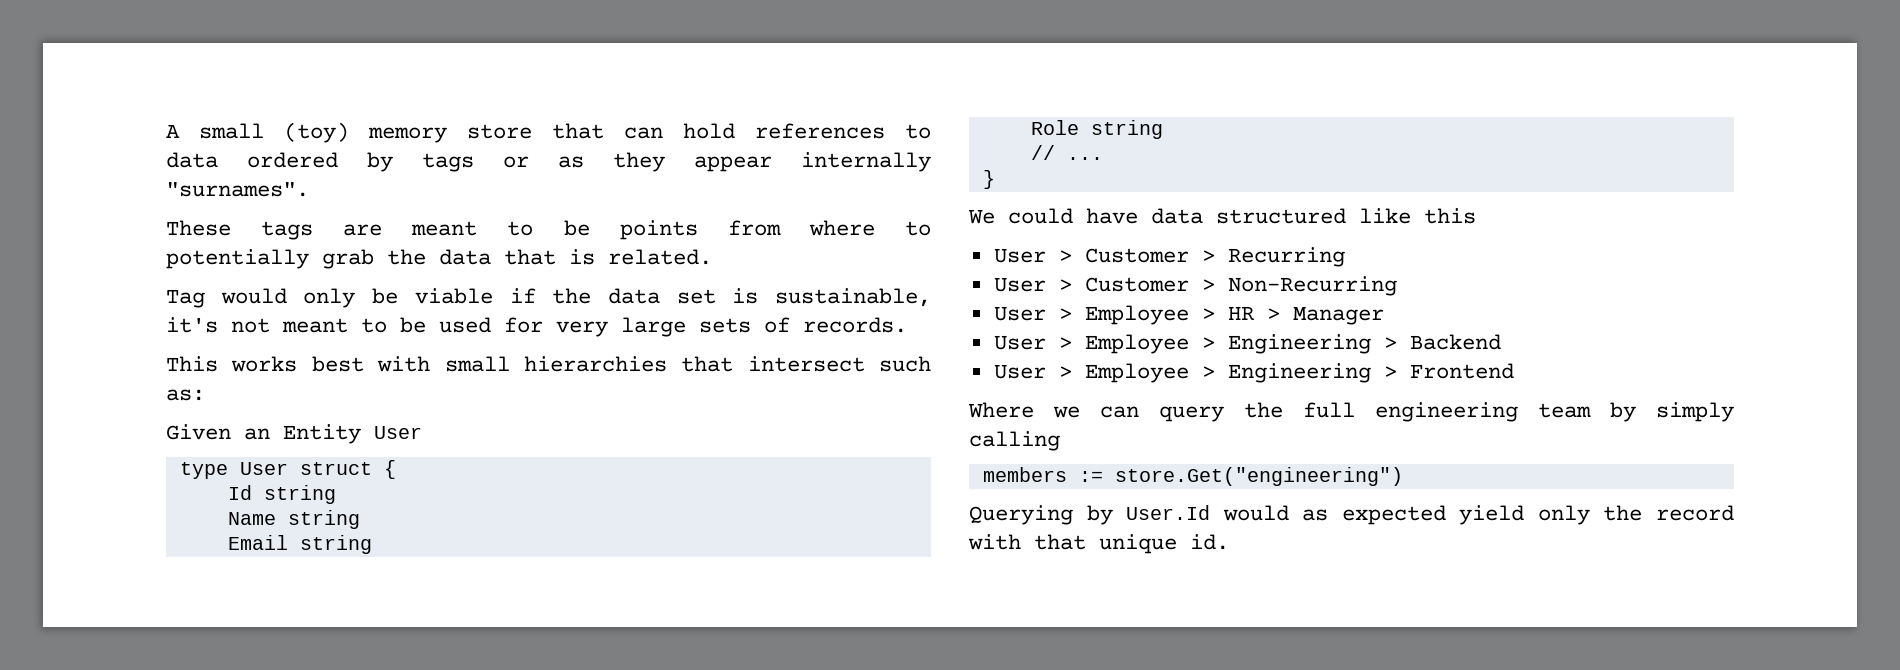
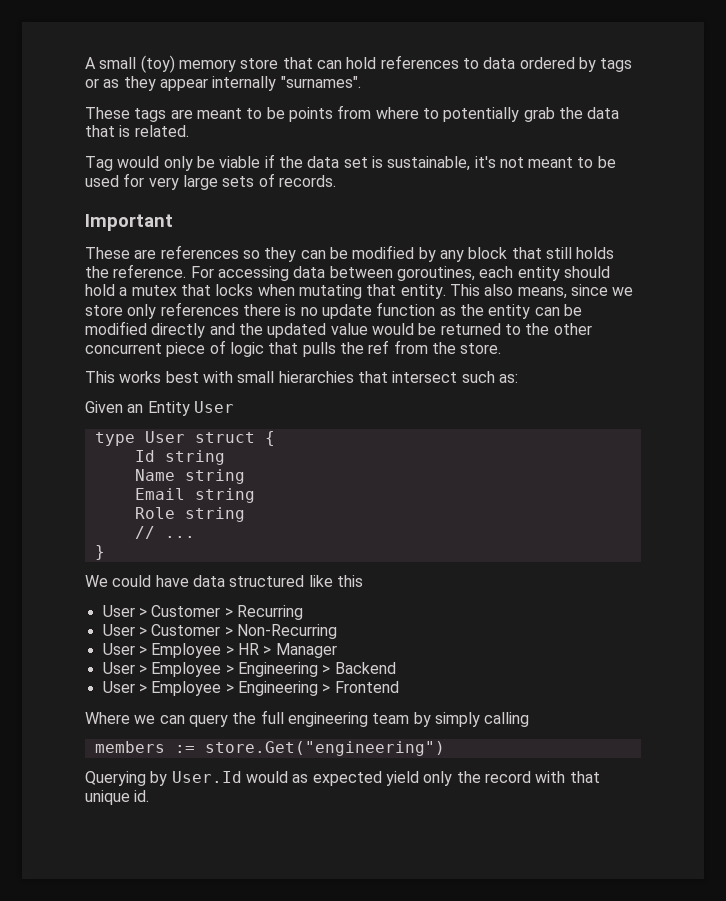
+ Important
+ These are references so they can be modified by any block that still holds the reference. For accessing data between goroutines, each entity should hold a mutex that locks when mutating that entity. This also means, since we store only references there is no update function as the entity can be modified directly and the updated value would be returned to the other concurrent piece of logic that pulls the ref from the store.

